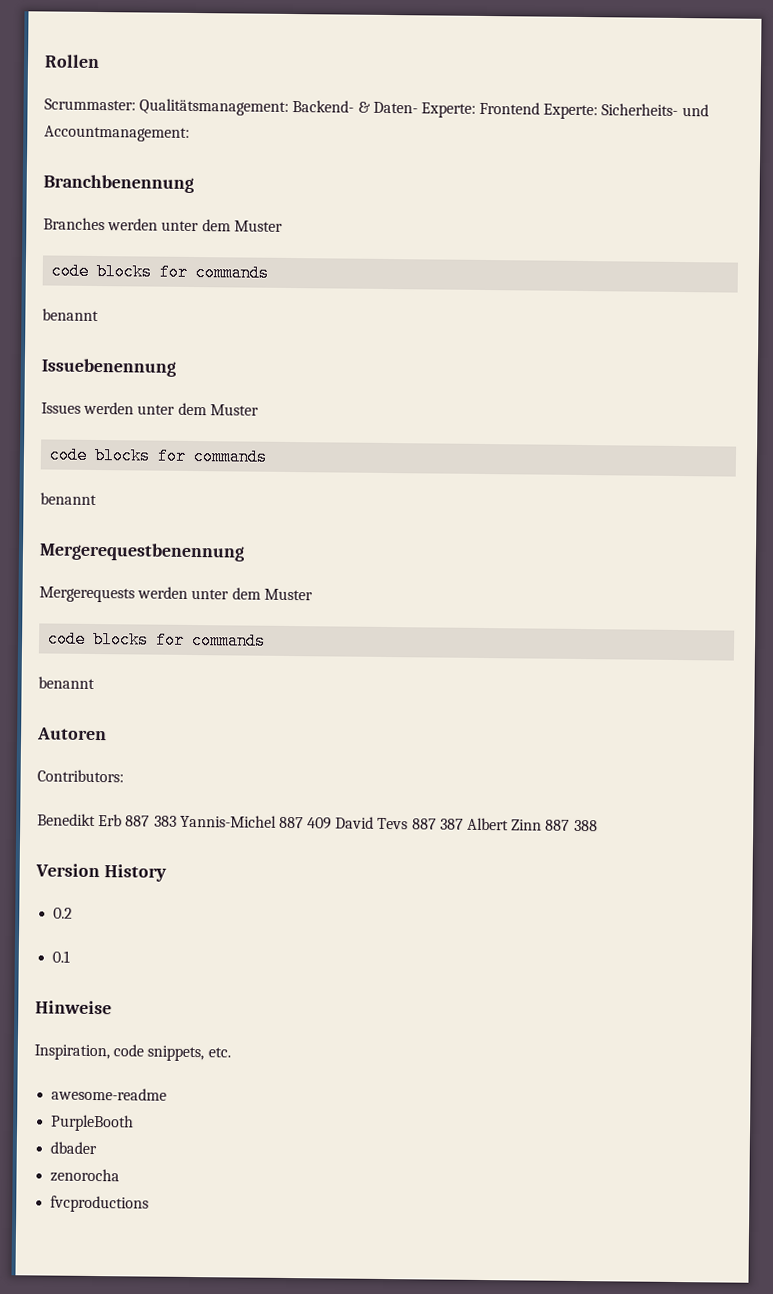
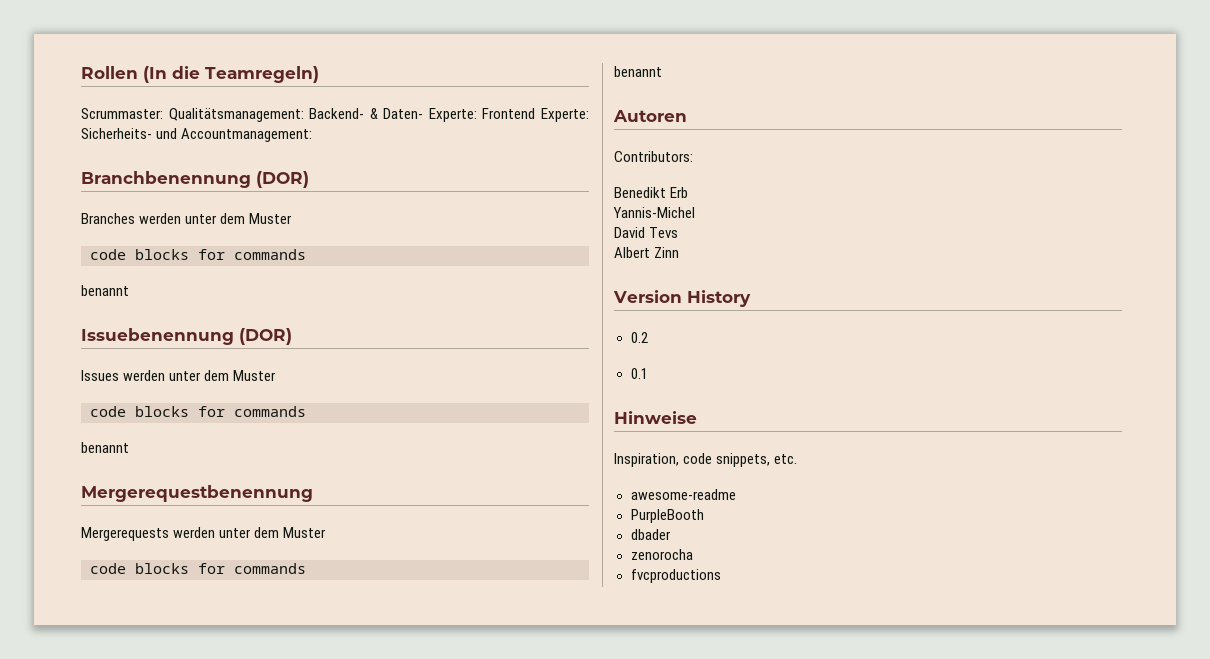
- Rollen
+ Rollen (In die Teamregeln)
- Branchbenennung
+ Branchbenennung (DOR)
- Issuebenennung
+ Issuebenennung (DOR)
- Benedikt Erb 887 383 Yannis-Michel 887 409 David Tevs 887 387 Albert Zinn 887 388
+ Benedikt Erb
+ Yannis-Michel
+ David Tevs
+ Albert Zinn

